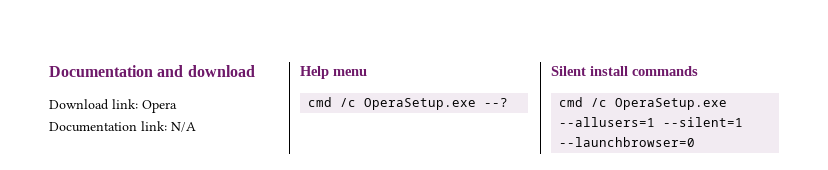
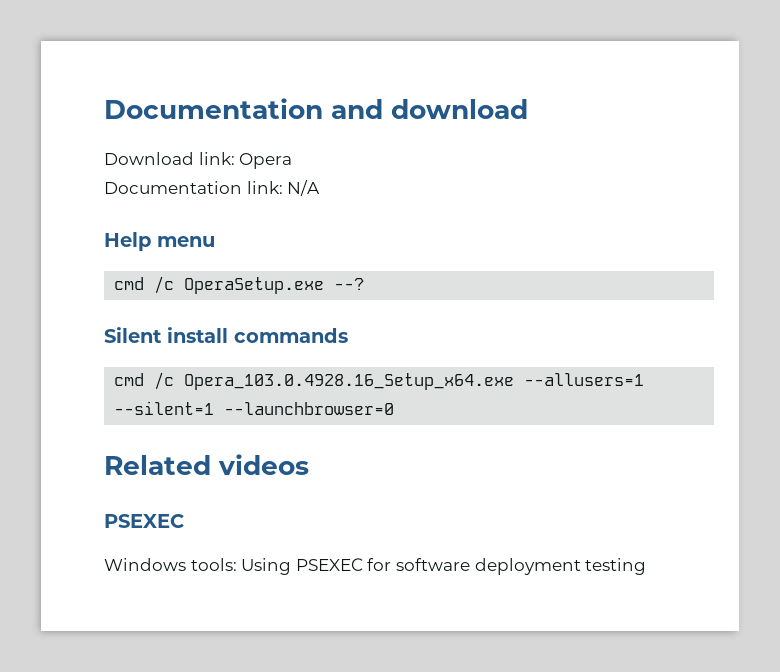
- cmd /c OperaSetup.exe --allusers=1 --silent=1 --launchbrowser=0
+ cmd /c Opera_103.0.4928.16_Setup_x64.exe --allusers=1 --silent=1 --launchbrowser=0
+ Related videos
+ PSEXEC
+ Windows tools: Using PSEXEC for software deployment testing

